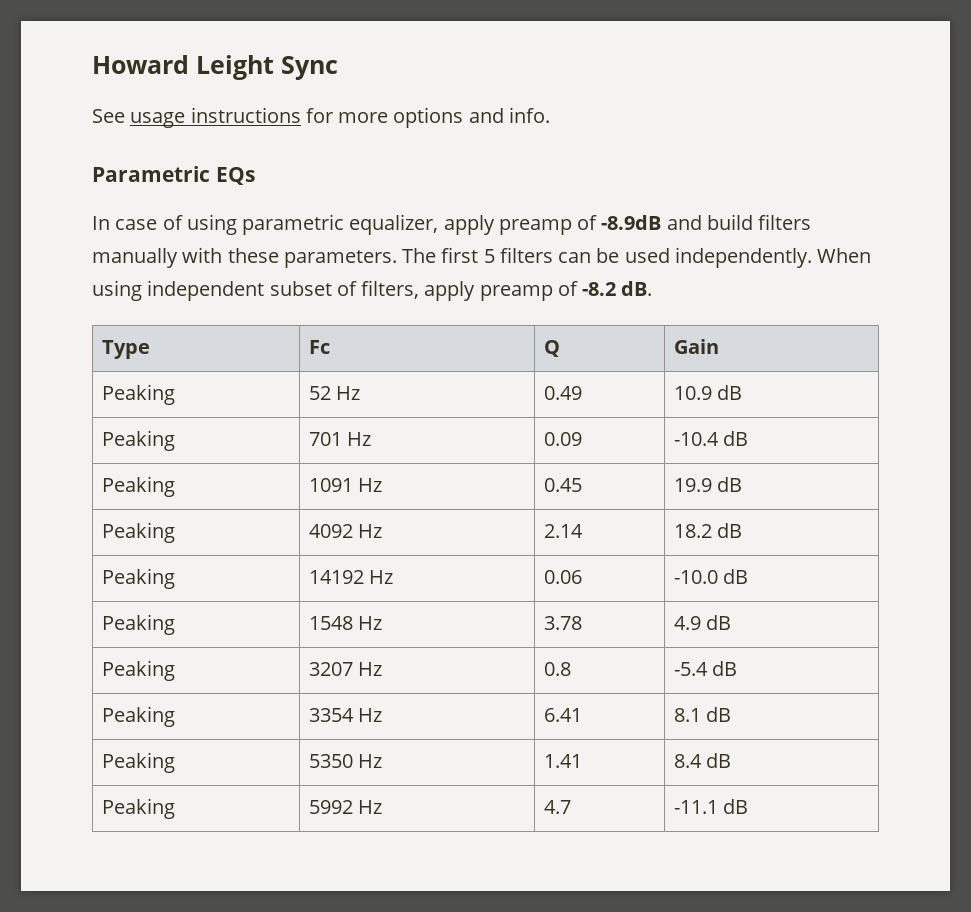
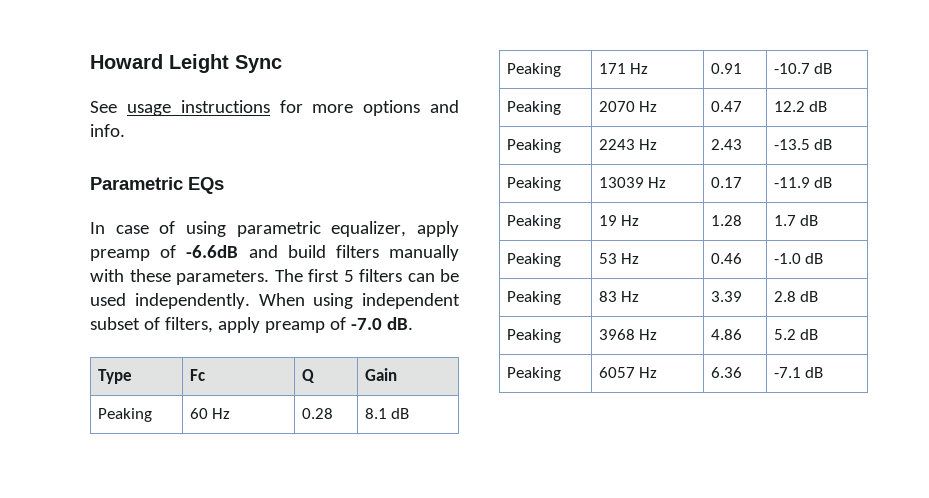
- In case of using parametric equalizer, apply preamp of -8.9dB and build filters manually with these parameters.
+ In case of using parametric equalizer, apply preamp of -6.6dB and build filters manually with these parameters.
- When using independent subset of filters, apply preamp of -8.2 dB.
+ When using independent subset of filters, apply preamp of -7.0 dB.
- Peaking | 52 Hz | 0.49 | 10.9 dB
- Peaking | 701 Hz | 0.09 | -10.4 dB
- Peaking | 1091 Hz | 0.45 | 19.9 dB
- Peaking | 4092 Hz | 2.14 | 18.2 dB
- Peaking | 14192 Hz | 0.06 | -10.0 dB
- Peaking | 1548 Hz | 3.78 | 4.9 dB
- Peaking | 3207 Hz | 0.8 | -5.4 dB
- Peaking | 3354 Hz | 6.41 | 8.1 dB
+ Peaking | 60 Hz | 0.28 | 8.1 dB
- Peaking | 5350 Hz | 1.41 | 8.4 dB
- Peaking | 5992 Hz | 4.7 | -11.1 dB
+ Peaking | 171 Hz | 0.91 | -10.7 dB
+ Peaking | 2070 Hz | 0.47 | 12.2 dB
+ Peaking | 2243 Hz | 2.43 | -13.5 dB
+ Peaking | 13039 Hz | 0.17 | -11.9 dB
+ Peaking | 19 Hz | 1.28 | 1.7 dB
+ Peaking | 53 Hz | 0.46 | -1.0 dB
+ Peaking | 83 Hz | 3.39 | 2.8 dB
+ Peaking | 3968 Hz | 4.86 | 5.2 dB
+ Peaking | 6057 Hz | 6.36 | -7.1 dB

